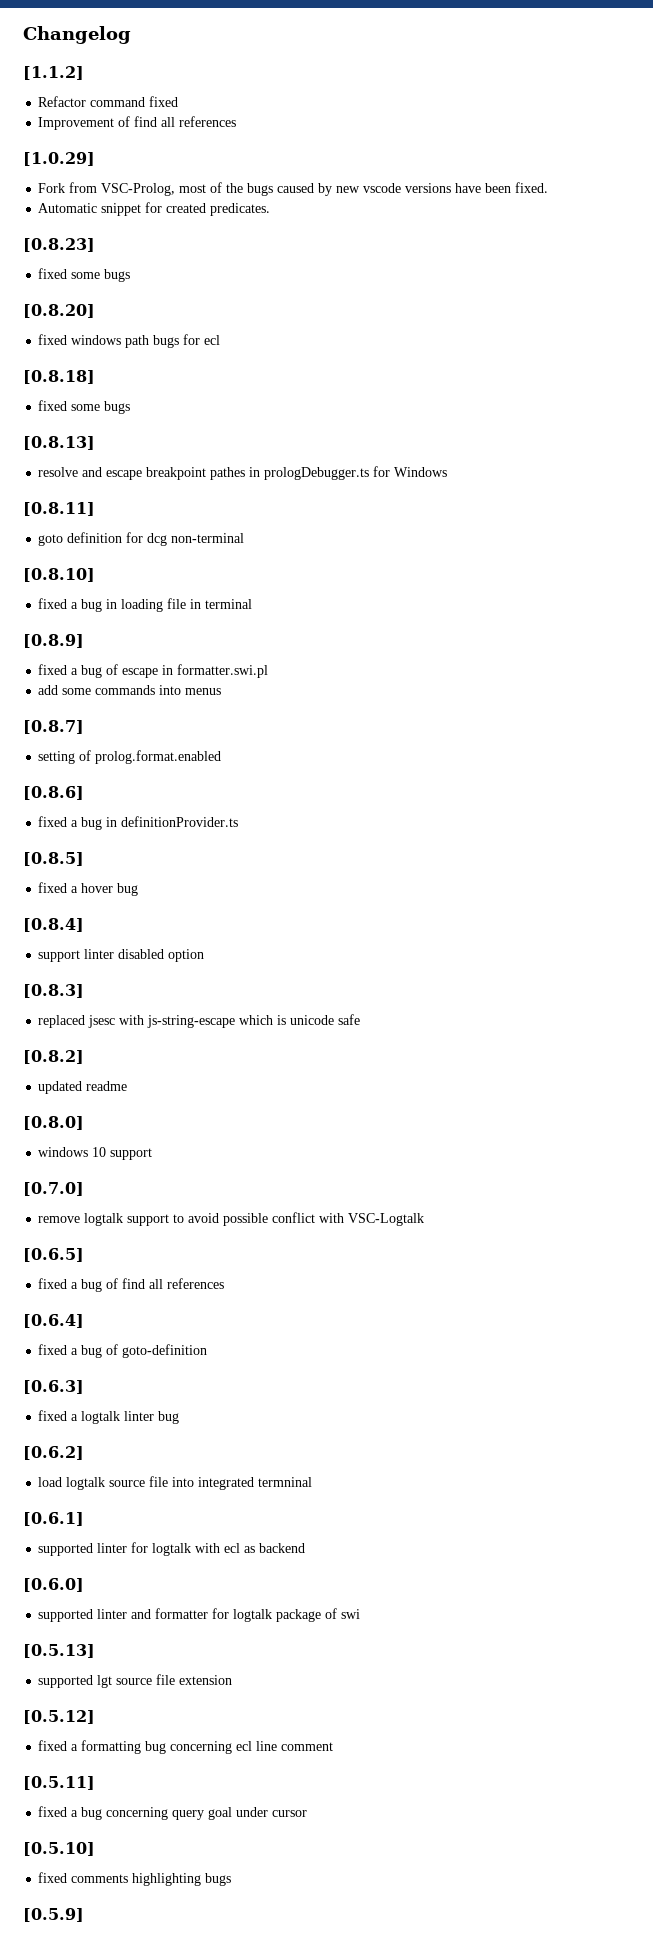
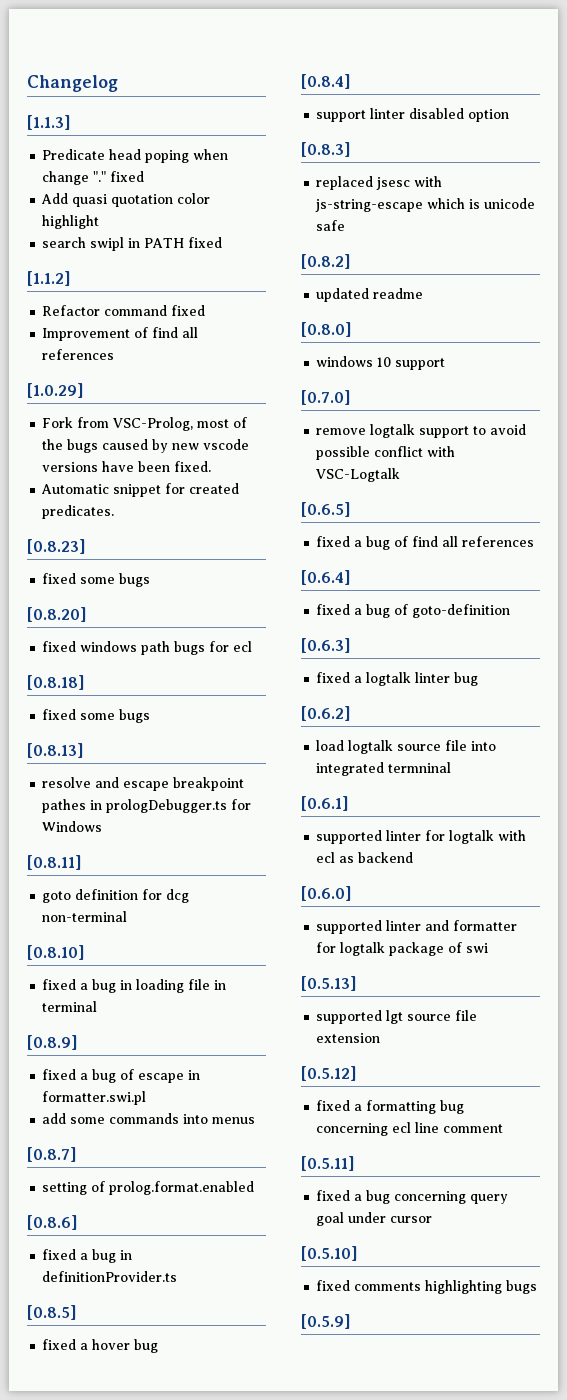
+ [1.1.3]
+ Predicate head poping when change "." fixed
+ Add quasi quotation color highlight
+ search swipl in PATH fixed

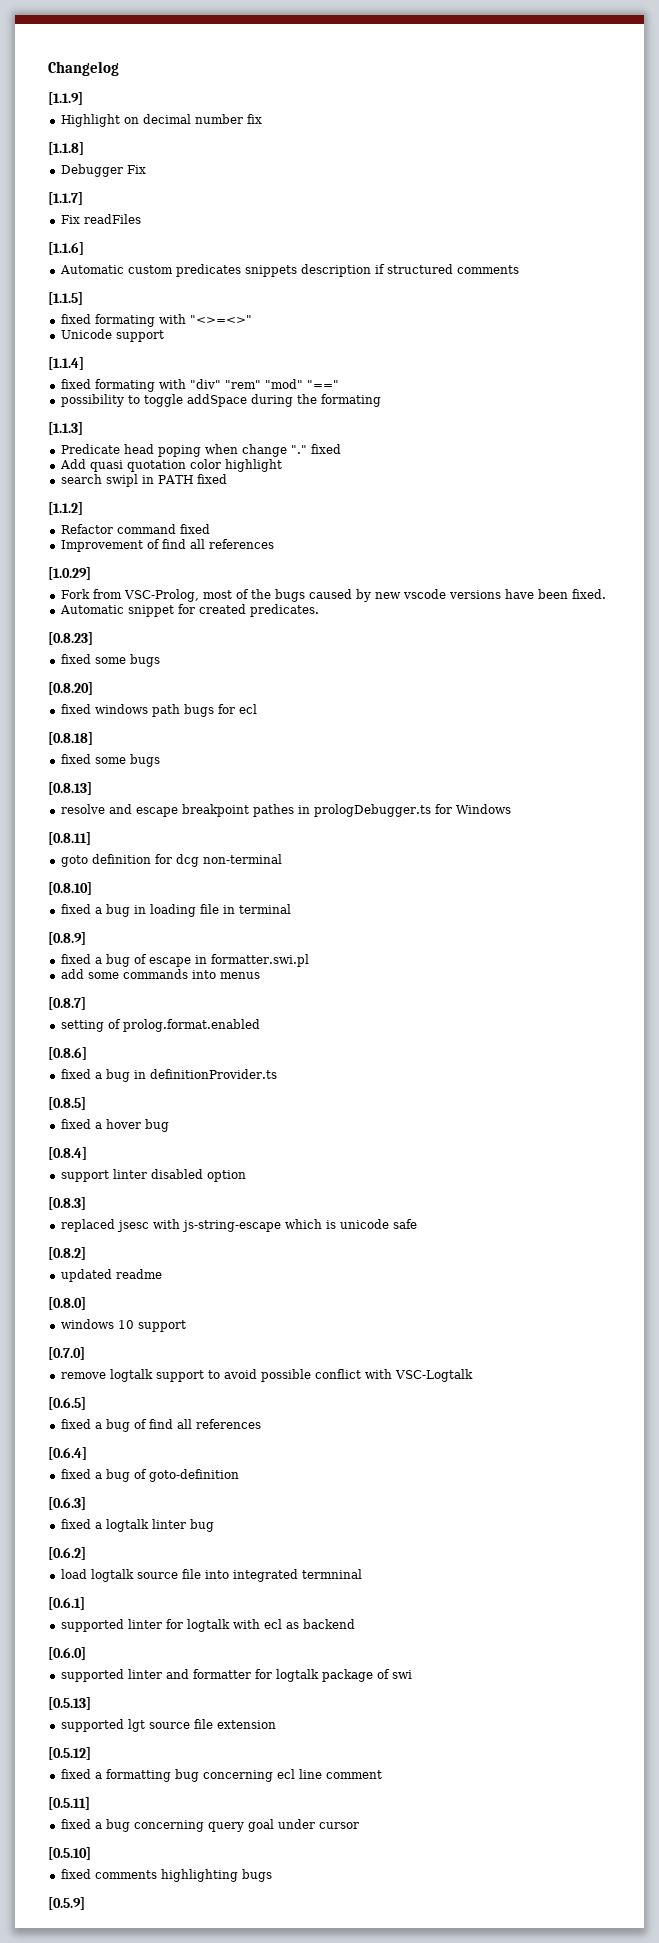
+ [1.1.9]
+ Highlight on decimal number fix
+ [1.1.8]
+ Debugger Fix
+ [1.1.7]
+ Fix readFiles
+ [1.1.6]
+ Automatic custom predicates snippets description if structured comments
+ [1.1.5]
+ fixed formating with "<>=<>"
+ Unicode support
+ [1.1.4]
+ fixed formating with "div" "rem" "mod" "=="
+ possibility to toggle addSpace during the formating

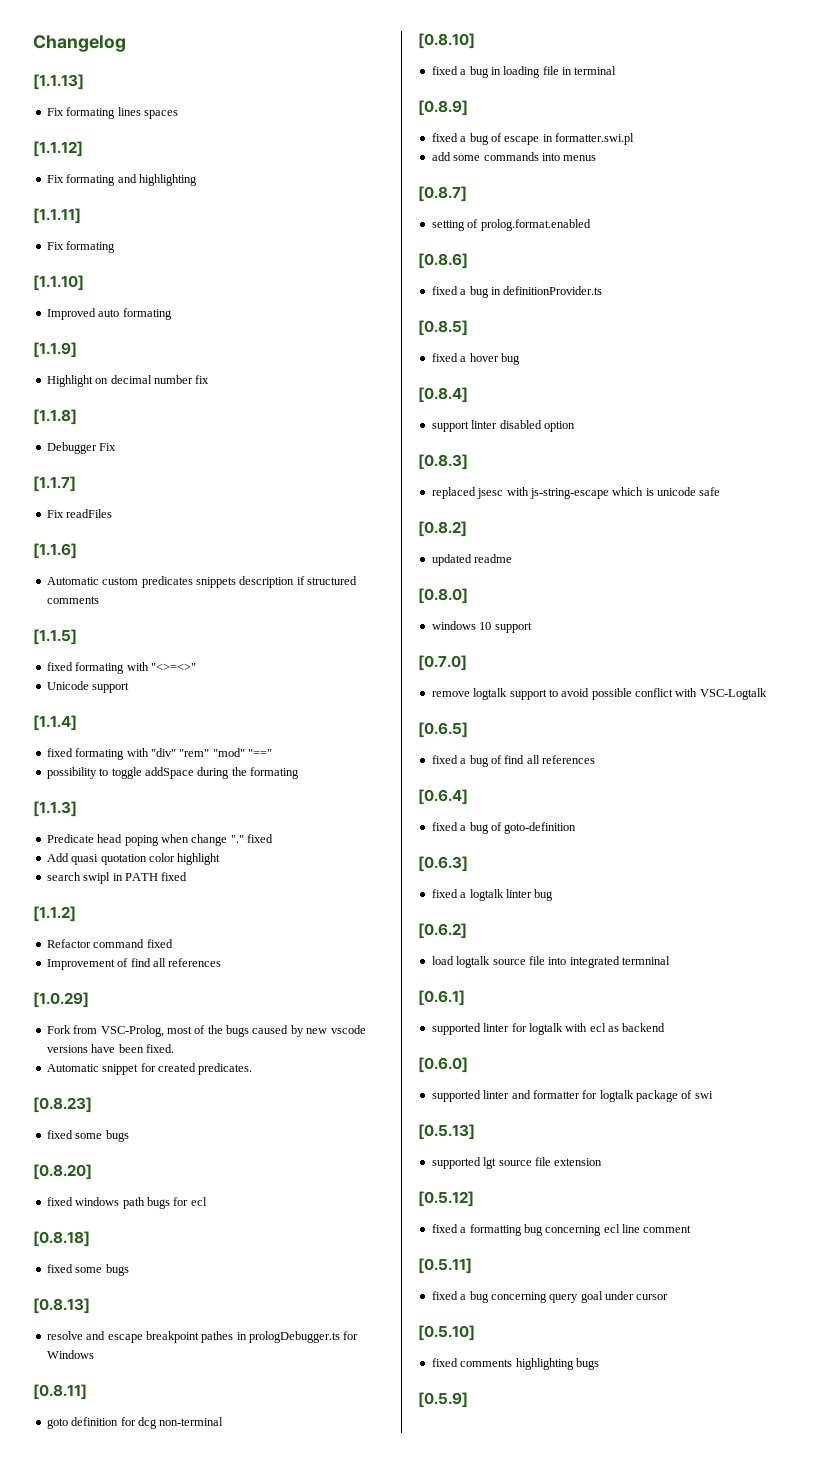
+ [1.1.13]
+ Fix formating lines spaces
+ [1.1.12]
+ Fix formating and highlighting
+ [1.1.11]
+ Fix formating
+ [1.1.10]
+ Improved auto formating

